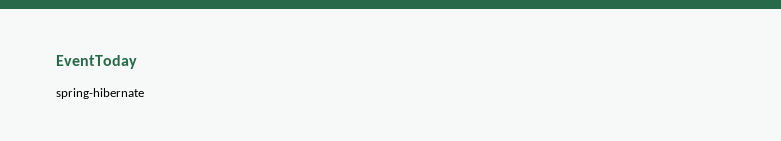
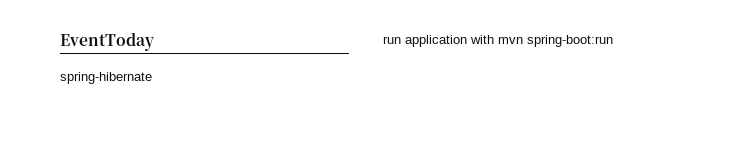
+ run application with mvn spring-boot:run

